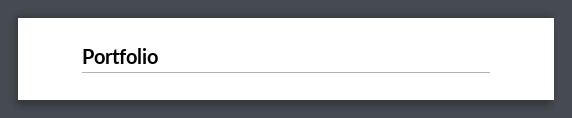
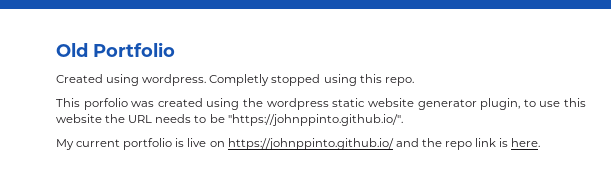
- Portfolio
+ Old Portfolio
+ Created using wordpress. Completly stopped using this repo.
+ This porfolio was created using the wordpress static website generator plugin, to use this website the URL needs to be "https://johnppinto.github.io/".
+ My current portfolio is live on https://johnppinto.github.io/ and the repo link is here.

